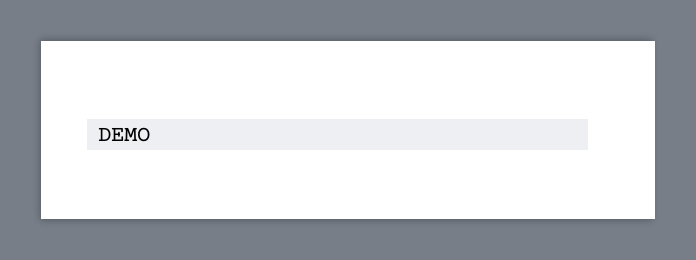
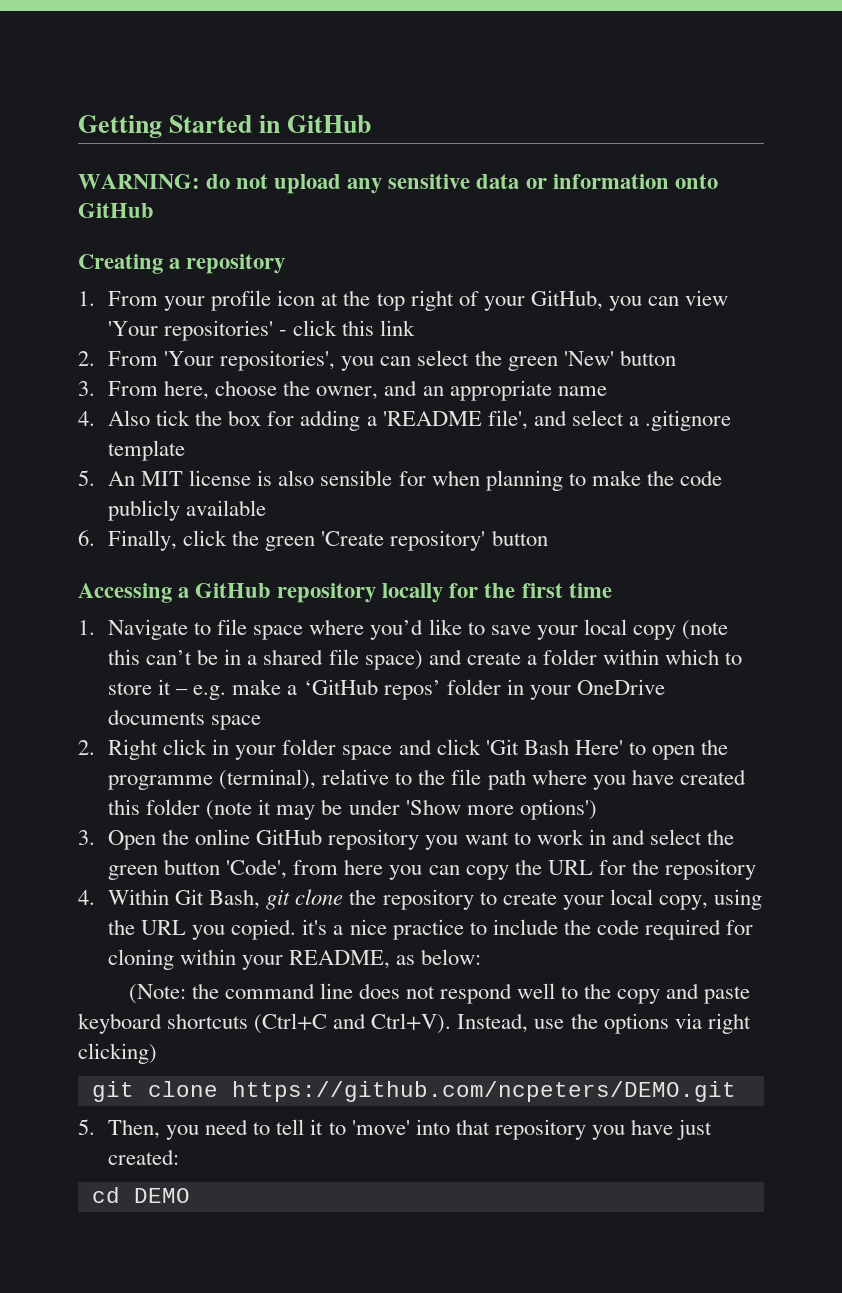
- DEMO
+ Getting Started in GitHub
+ WARNING: do not upload any sensitive data or information onto GitHub
+ Creating a repository
+ 1. From your profile icon at the top right of your GitHub, you can view 'Your repositories' - click this link
+ 2. From 'Your repositories', you can select the green 'New' button
+ 3. From here, choose the owner, and an appropriate name
+ 4. Also tick the box for adding a 'README file', and select a .gitignore template
+ 5. An MIT license is also sensible for when planning to make the code publicly available
+ 6. Finally, click the green 'Create repository' button
+ Accessing a GitHub repository locally for the first time
+ 1. Navigate to file space where you’d like to save your local copy (note this can’t be in a shared file space) and create a folder within which to store it – e.g. make a ‘GitHub repos’ folder in your OneDrive documents space
+ 2. Right click in your folder space and click 'Git Bash Here' to open the programme (terminal), relative to the file path where you have created this folder (note it may be under 'Show more options')
+ 3. Open the online GitHub repository you want to work in and select the green button 'Code', from here you can copy the URL for the repository
+ 4. Within Git Bash, git clone the repository to create your local copy, using the URL you copied. it's a nice practice to include the code required for cloning within your README, as below:
+ (Note: the command line does not respond well to the copy and paste keyboard shortcuts (Ctrl+C and Ctrl+V). Instead, use the options via right clicking)
+ git clone https://github.com/ncpeters/DEMO.git
+ 5. Then, you need to tell it to 'move' into that repository you have just created:
+ cd DEMO

